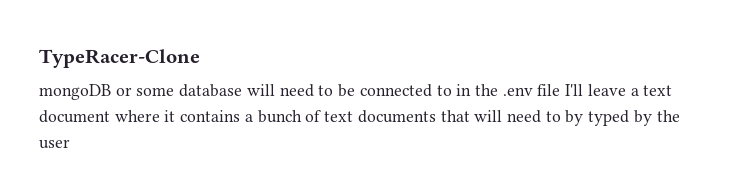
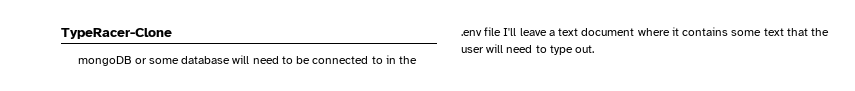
- mongoDB or some database will need to be connected to in the .env file I'll leave a text document where it contains a bunch of text documents that will need to by typed by the user
+ mongoDB or some database will need to be connected to in the .env file I'll leave a text document where it contains some text that the user will need to type out.

